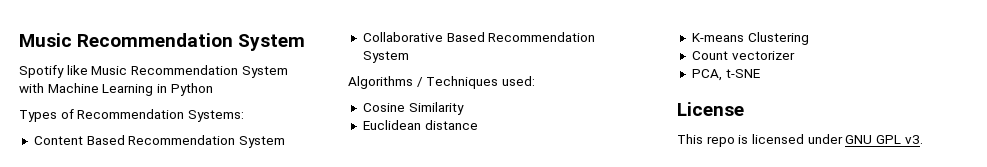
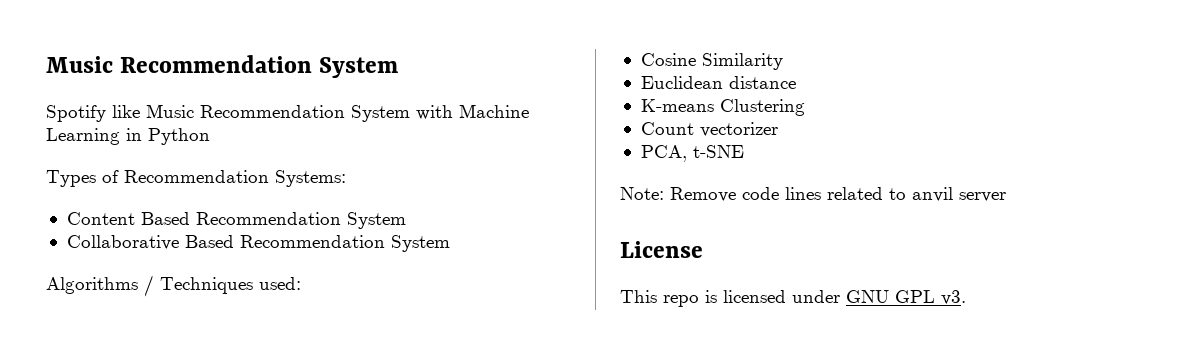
+ Note: Remove code lines related to anvil server

